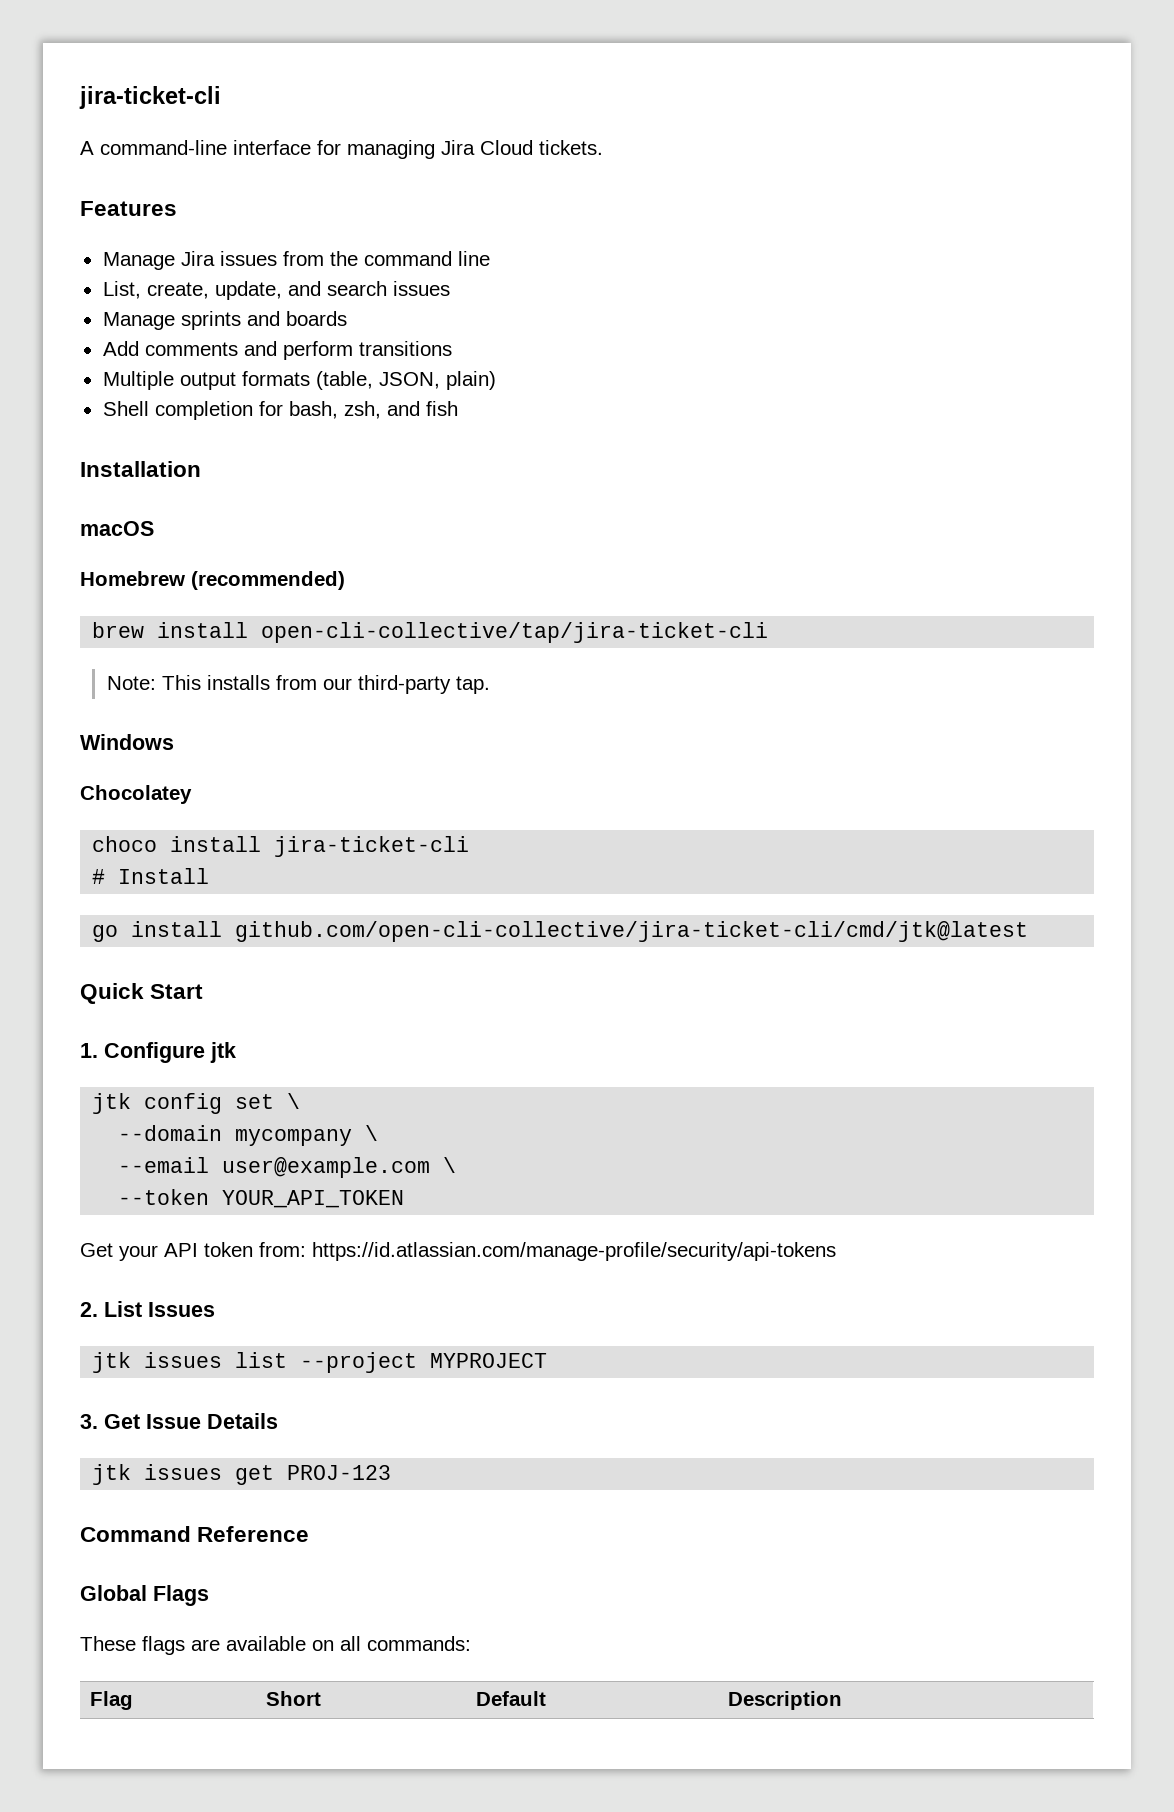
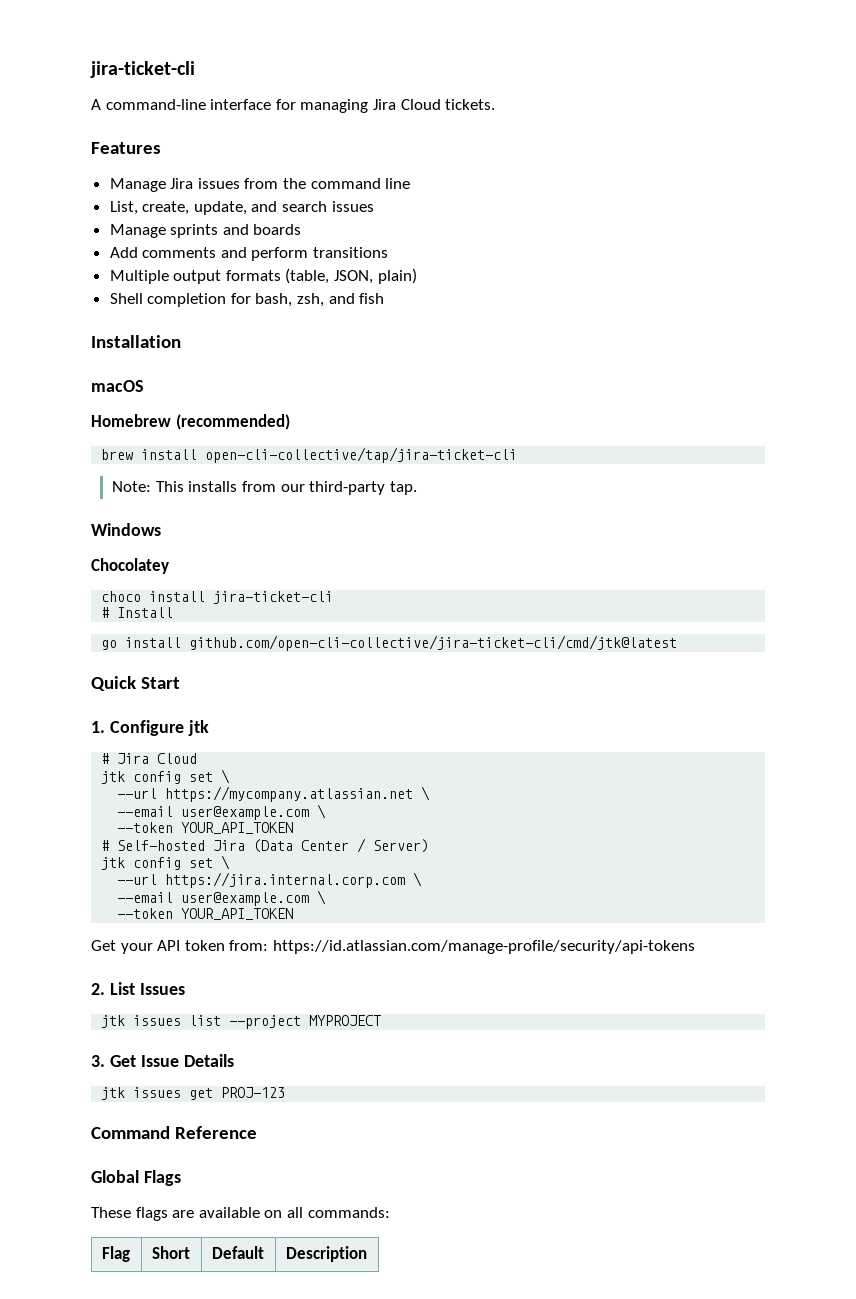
+ # Jira Cloud
  jtk config set \
- --domain mycompany \
+ --url https://mycompany.atlassian.net \
+ --email user@example.com \
+ --token YOUR_API_TOKEN
+ # Self-hosted Jira (Data Center / Server)
+ jtk config set \
+ --url https://jira.internal.corp.com \

